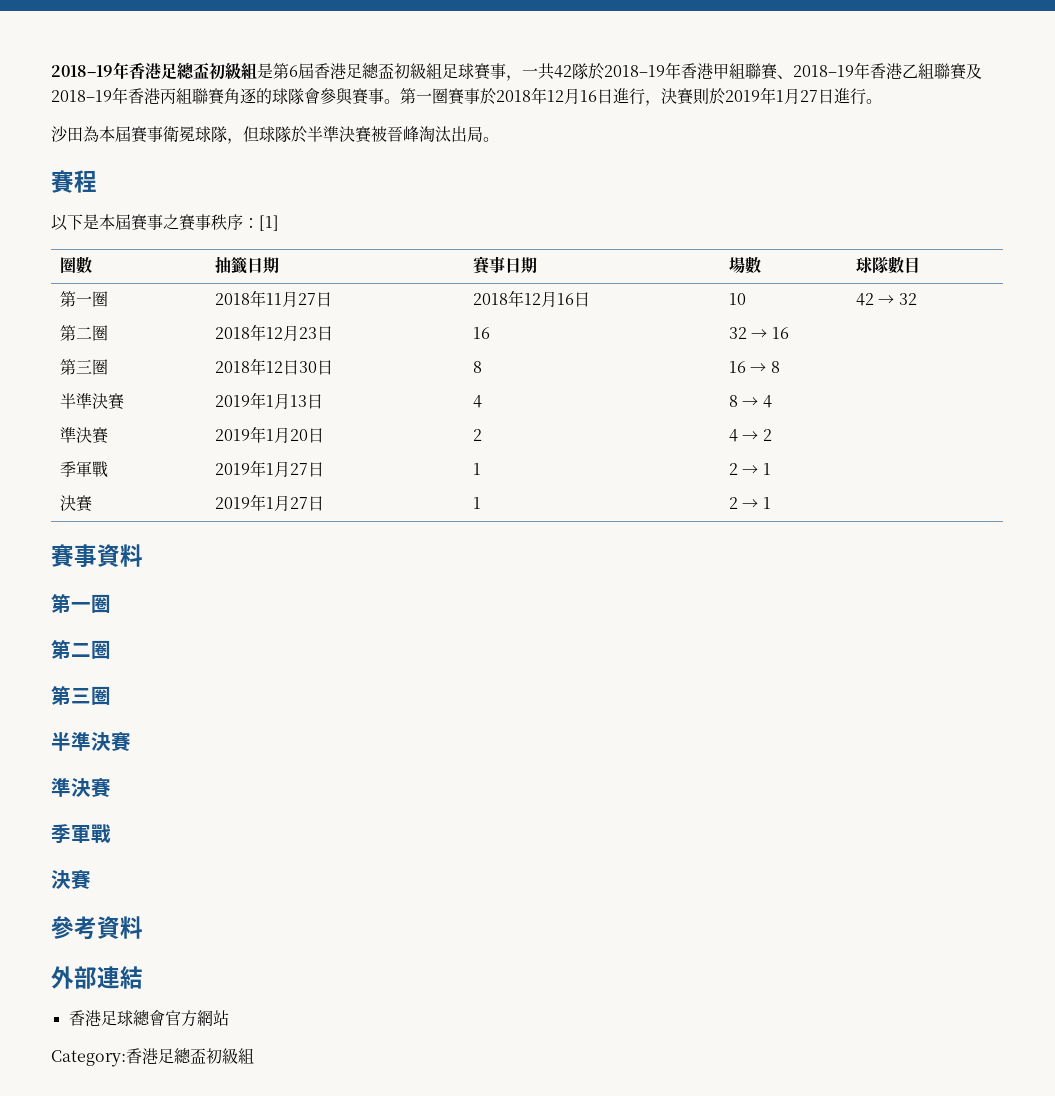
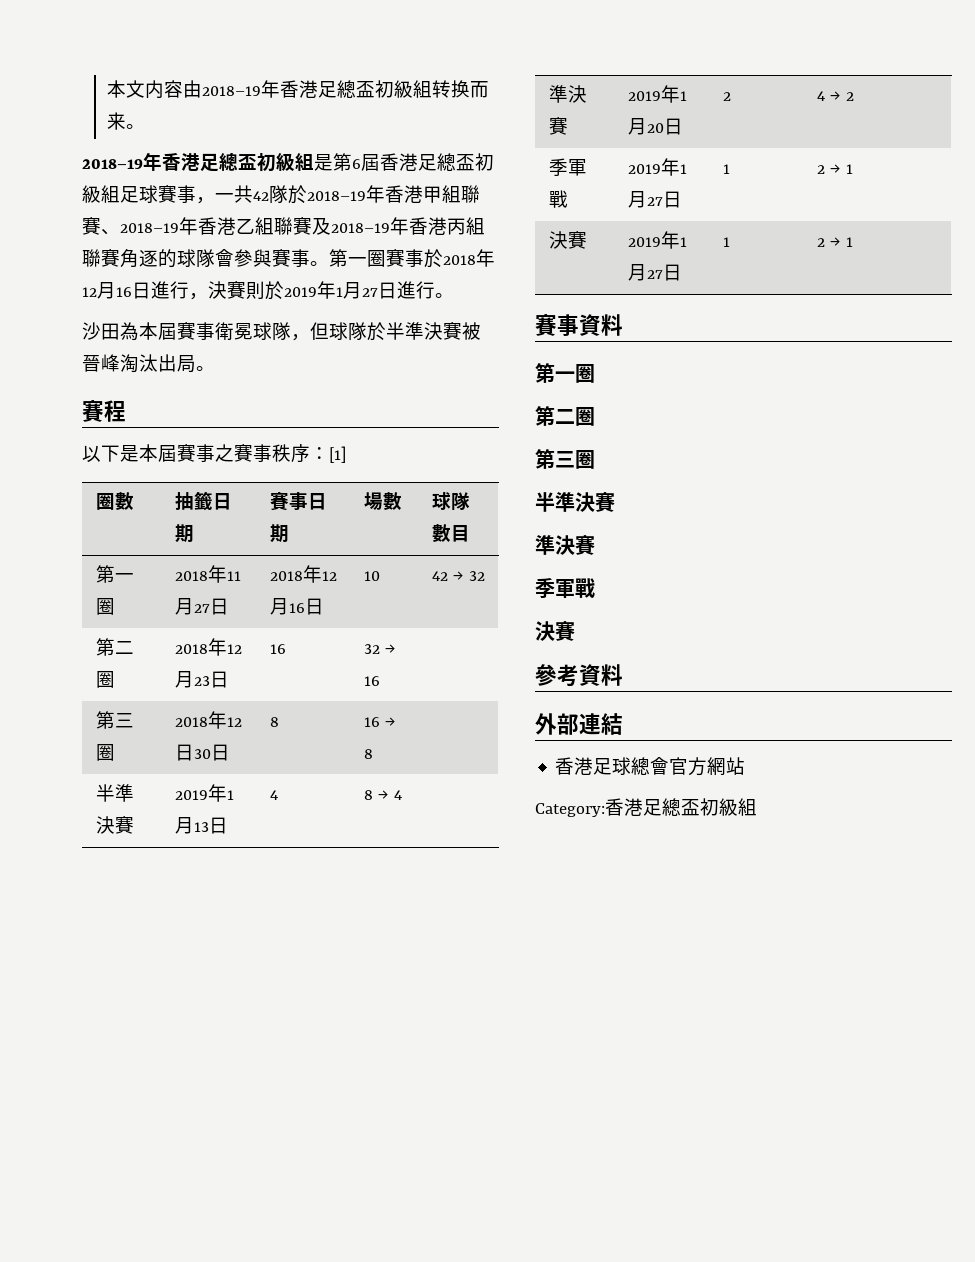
+ 本文内容由2018–19年香港足總盃初級組转换而来。

